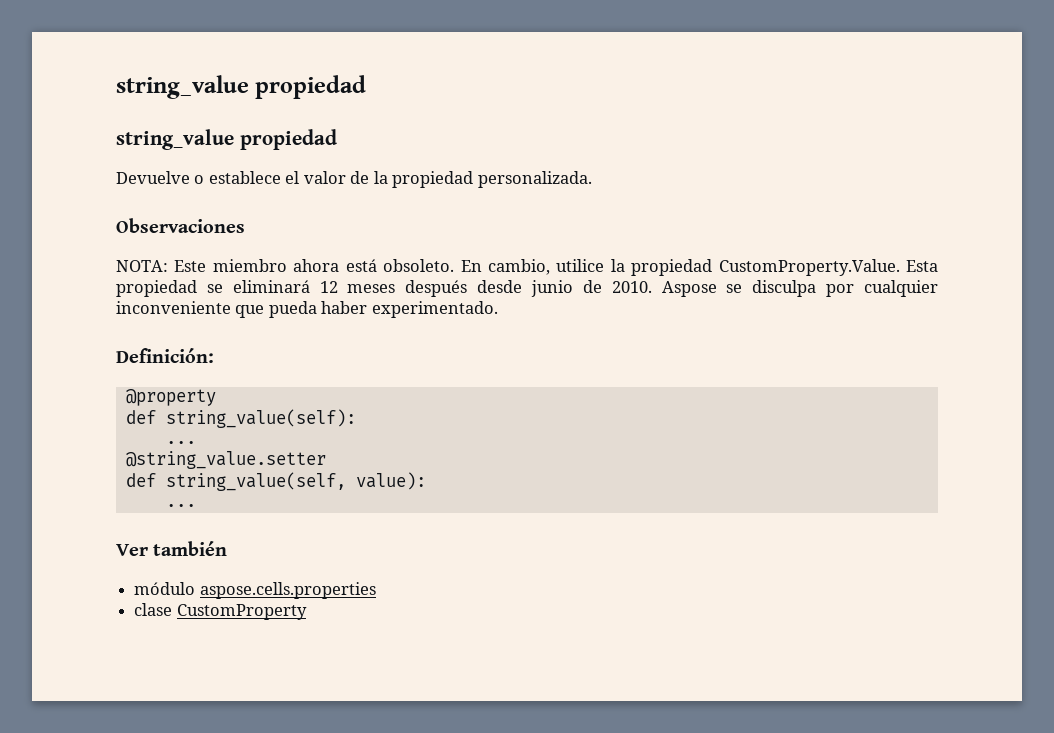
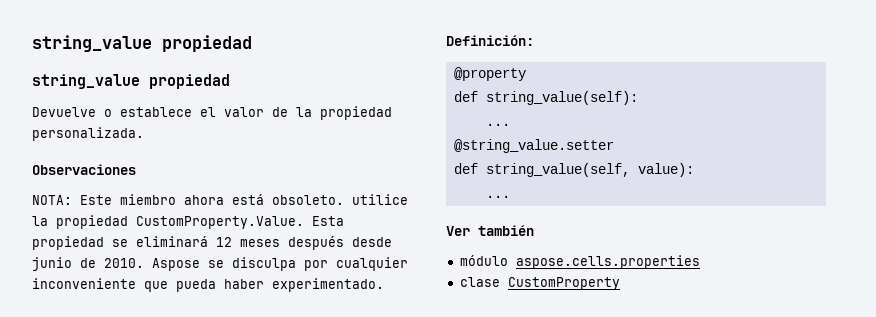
- NOTA: Este miembro ahora está obsoleto. En cambio, utilice la propiedad CustomProperty.Value. Esta propiedad se eliminará 12 meses después desde junio de 2010.
+ NOTA: Este miembro ahora está obsoleto. utilice la propiedad CustomProperty.Value. Esta propiedad se eliminará 12 meses después desde junio de 2010.

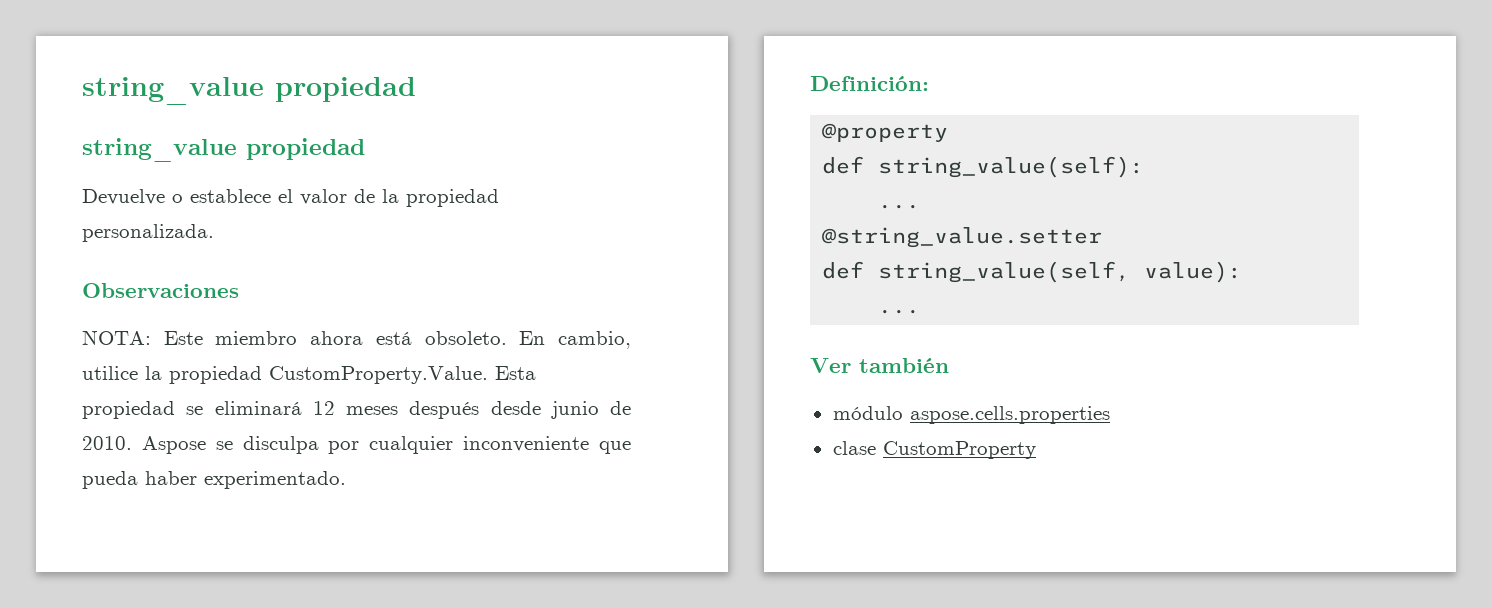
- NOTA: Este miembro ahora está obsoleto. utilice la propiedad CustomProperty.Value. Esta propiedad se eliminará 12 meses después desde junio de 2010.
+ NOTA: Este miembro ahora está obsoleto. En cambio, utilice la propiedad CustomProperty.Value. Esta propiedad se eliminará 12 meses después desde junio de 2010.

